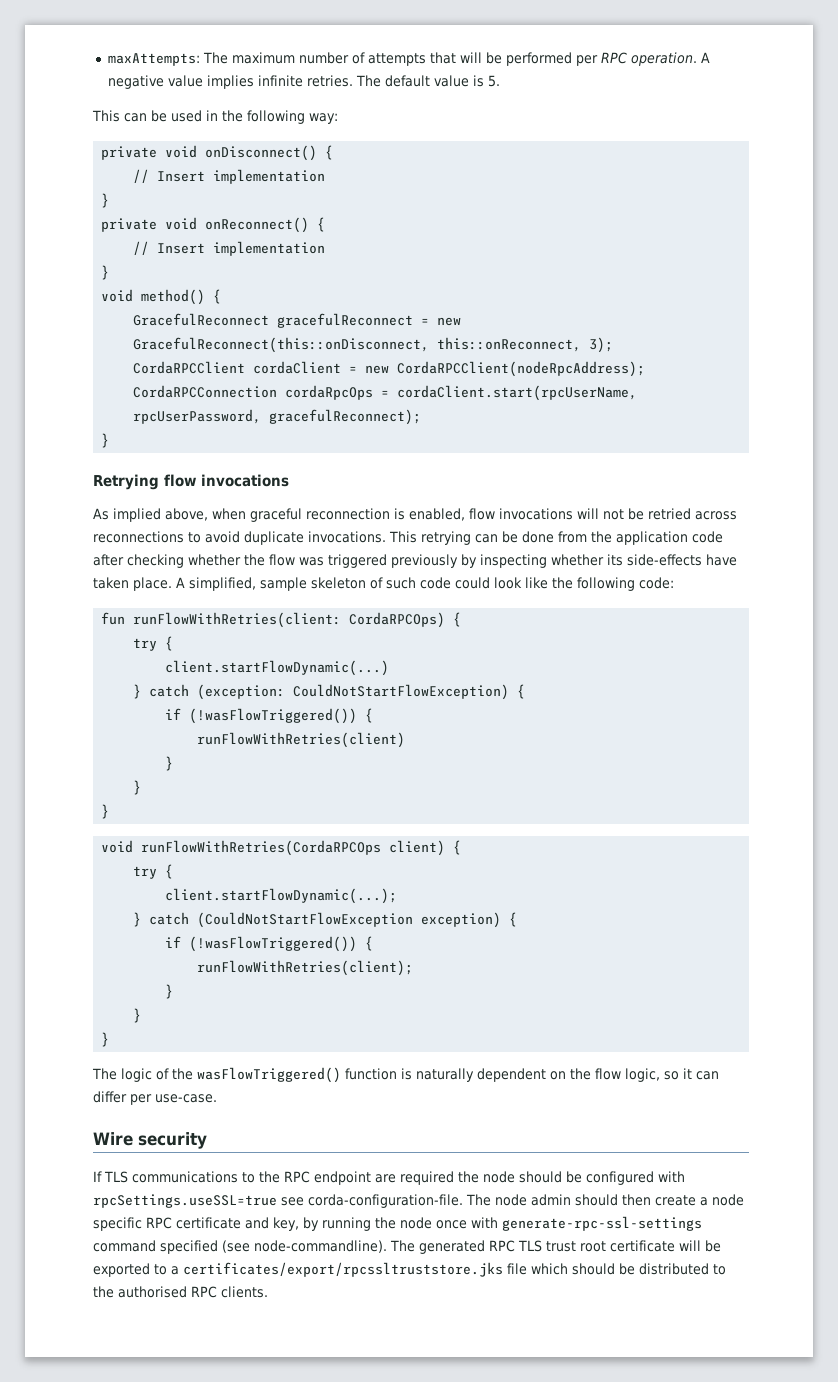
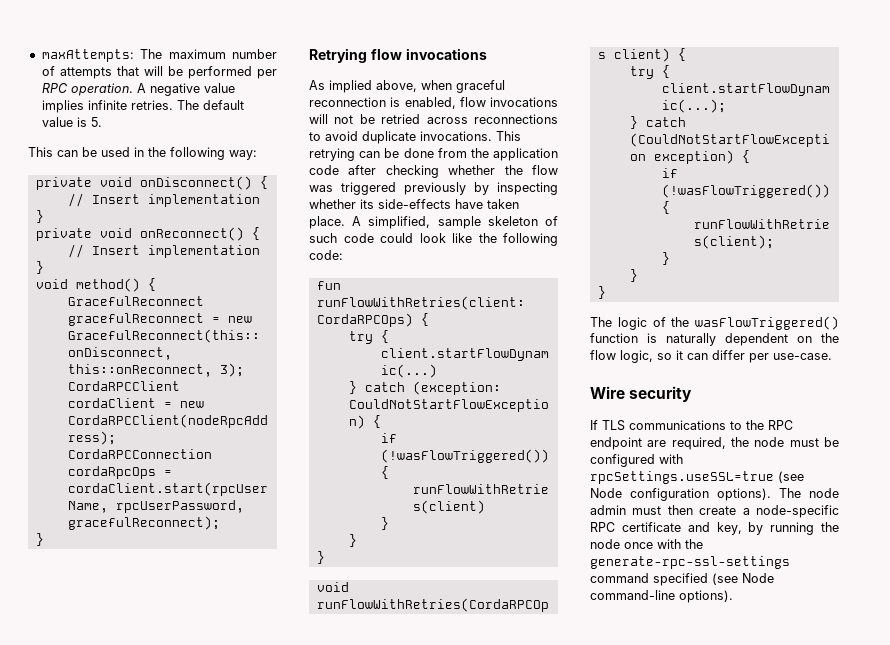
- If TLS communications to the RPC endpoint are required the node should be configured with rpcSettings.useSSL=true see corda-configuration-file.
+ If TLS communications to the RPC endpoint are required, the node must be configured with rpcSettings.useSSL=true (see Node configuration options).
- The node admin should then create a node specific RPC certificate and key, by running the node once with generate-rpc-ssl-settings command specified (see node-commandline). The generated RPC TLS trust root certificate will be exported to a certificates/export/rpcssltruststore.jks file which should be distributed to the authorised RPC clients.
+ The node admin must then create a node-specific RPC certificate and key, by running the node once with the generate-rpc-ssl-settings command specified (see Node command-line options).

